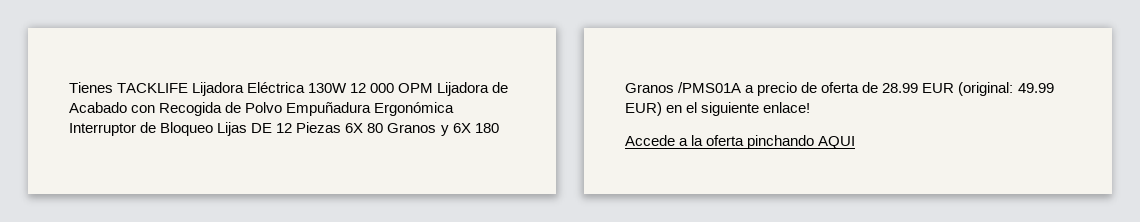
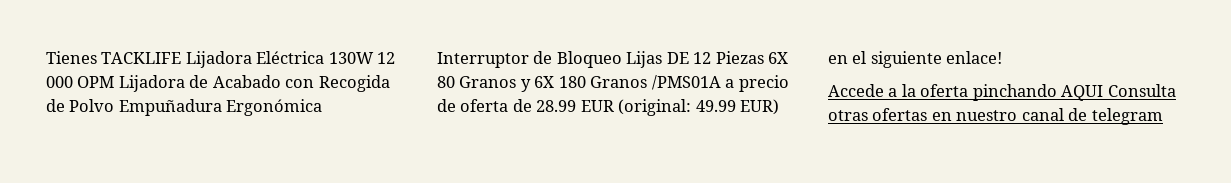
- Accede a la oferta pinchando AQUI
+ Accede a la oferta pinchando AQUI Consulta otras ofertas en nuestro canal de telegram

